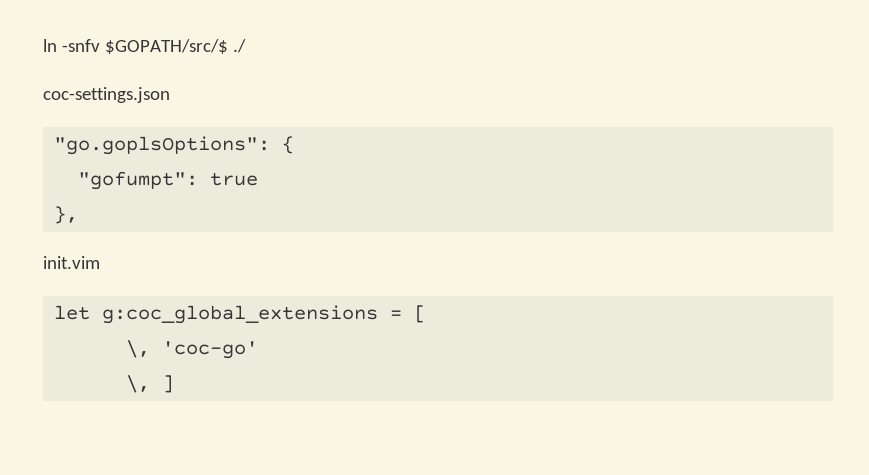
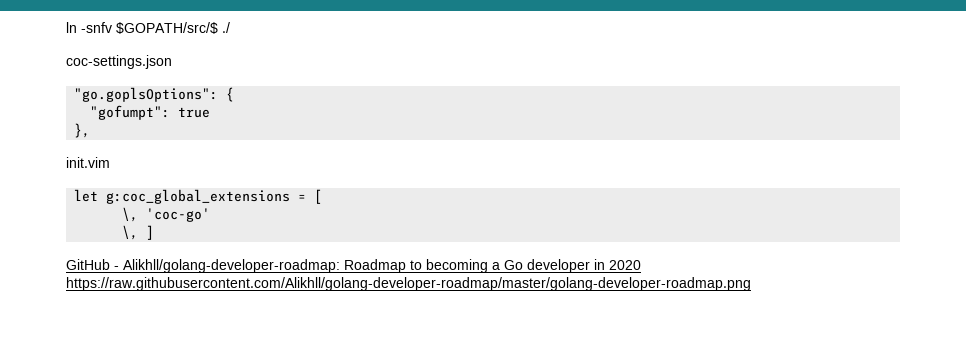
+ GitHub - Alikhll/golang-developer-roadmap: Roadmap to becoming a Go developer in 2020 https://raw.githubusercontent.com/Alikhll/golang-developer-roadmap/master/golang-developer-roadmap.png

